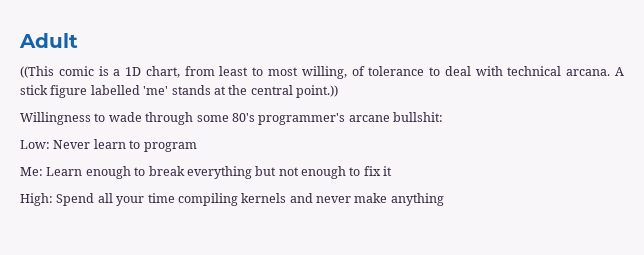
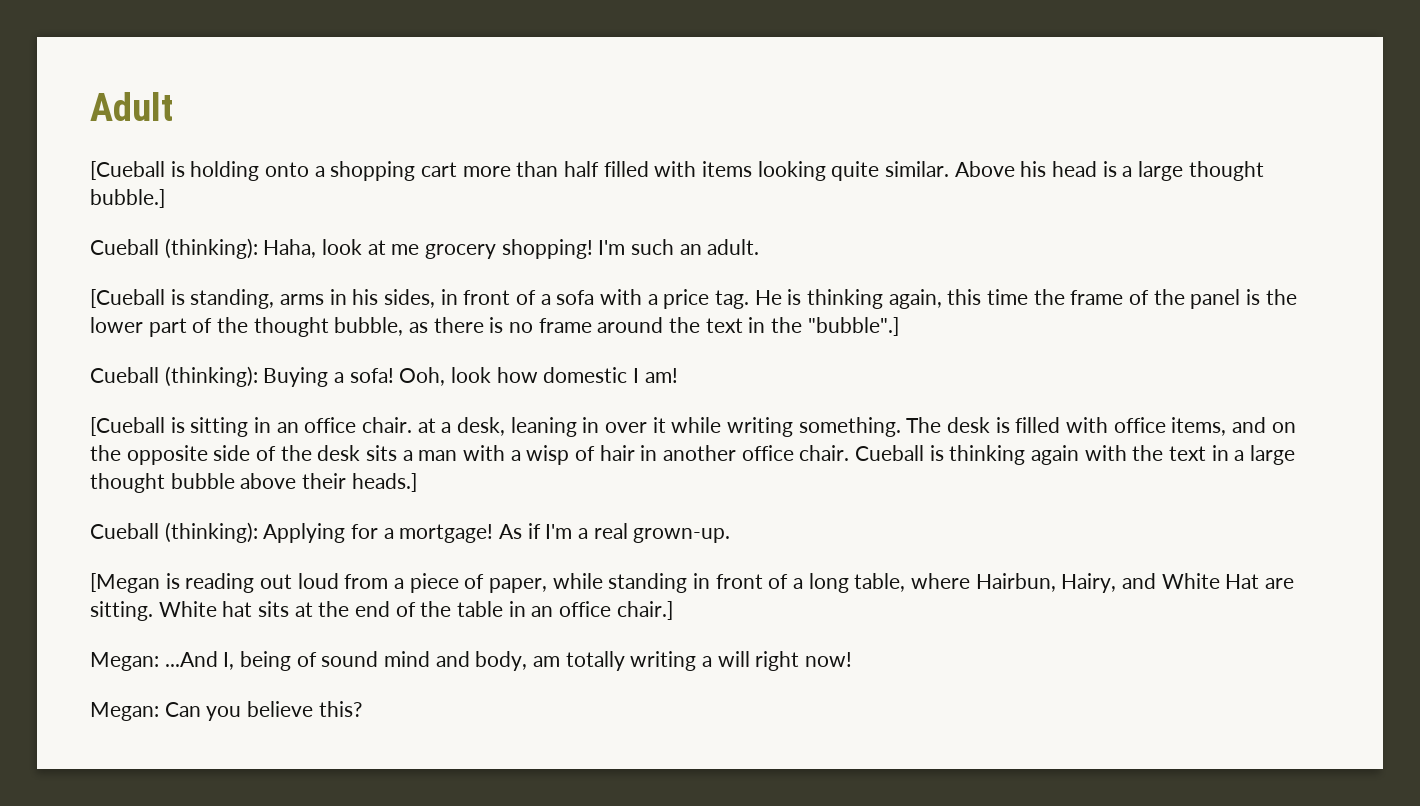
- ((This comic is a 1D chart, from least to most willing, of tolerance to deal with technical arcana. A stick figure labelled 'me' stands at the central point.))
- Willingness to wade through some 80's programmer's arcane bullshit:
- Low: Never learn to program
- Me: Learn enough to break everything but not enough to fix it
- High: Spend all your time compiling kernels and never make anything
+ [Cueball is holding onto a shopping cart more than half filled with items looking quite similar. Above his head is a large thought bubble.]
+ Cueball (thinking): Haha, look at me grocery shopping! I'm such an adult.
+ [Cueball is standing, arms in his sides, in front of a sofa with a price tag. He is thinking again, this time the frame of the panel is the lower part of the thought bubble, as there is no frame around the text in the "bubble".]
+ Cueball (thinking): Buying a sofa! Ooh, look how domestic I am!
+ [Cueball is sitting in an office chair. at a desk, leaning in over it while writing something. The desk is filled with office items, and on the opposite side of the desk sits a man with a wisp of hair in another office chair. Cueball is thinking again with the text in a large thought bubble above their heads.]
+ Cueball (thinking): Applying for a mortgage! As if I'm a real grown-up.
+ [Megan is reading out loud from a piece of paper, while standing in front of a long table, where Hairbun, Hairy, and White Hat are sitting. White hat sits at the end of the table in an office chair.]
+ Megan: ...And I, being of sound mind and body, am totally writing a will right now!
+ Megan: Can you believe this?

